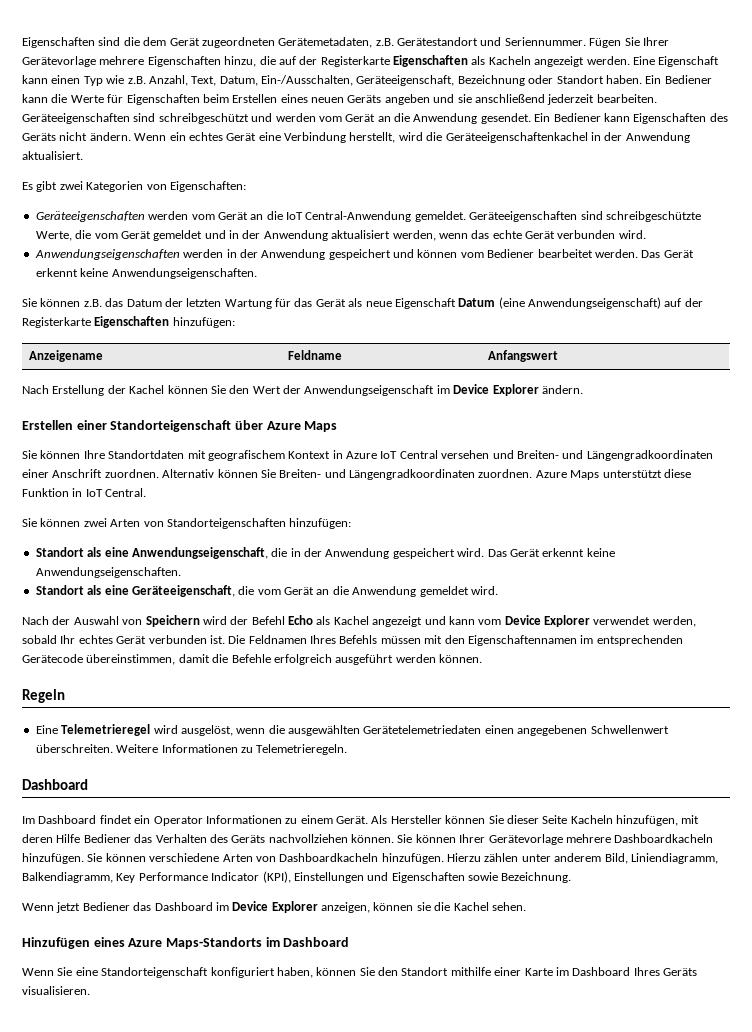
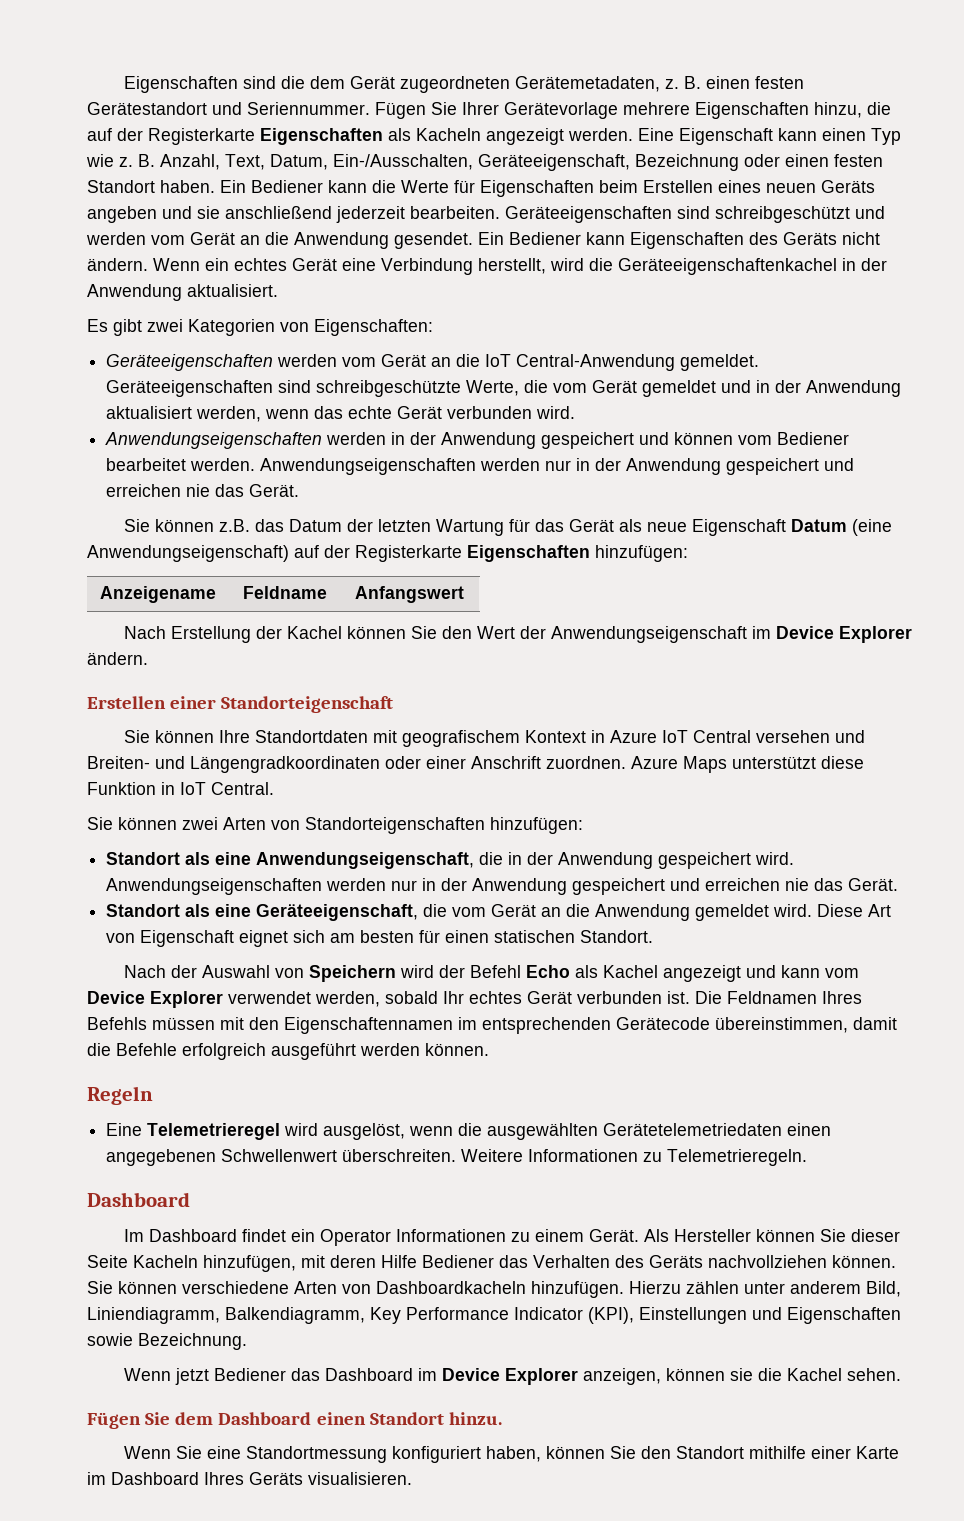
- Eigenschaften sind die dem Gerät zugeordneten Gerätemetadaten, z.B. Gerätestandort und Seriennummer.
+ Eigenschaften sind die dem Gerät zugeordneten Gerätemetadaten, z. B. einen festen Gerätestandort und Seriennummer.
- Eine Eigenschaft kann einen Typ wie z.B. Anzahl, Text, Datum, Ein-/Ausschalten, Geräteeigenschaft, Bezeichnung oder Standort haben.
+ Eine Eigenschaft kann einen Typ wie z. B. Anzahl, Text, Datum, Ein-/Ausschalten, Geräteeigenschaft, Bezeichnung oder einen festen Standort haben.
- Anwendungseigenschaften werden in der Anwendung gespeichert und können vom Bediener bearbeitet werden. Das Gerät erkennt keine Anwendungseigenschaften.
+ Anwendungseigenschaften werden in der Anwendung gespeichert und können vom Bediener bearbeitet werden. Anwendungseigenschaften werden nur in der Anwendung gespeichert und erreichen nie das Gerät.
- Erstellen einer Standorteigenschaft über Azure Maps
+ Erstellen einer Standorteigenschaft
- Sie können Ihre Standortdaten mit geografischem Kontext in Azure IoT Central versehen und Breiten- und Längengradkoordinaten einer Anschrift zuordnen.
+ Sie können Ihre Standortdaten mit geografischem Kontext in Azure IoT Central versehen und Breiten- und Längengradkoordinaten oder einer Anschrift zuordnen.
- Alternativ können Sie Breiten- und Längengradkoordinaten zuordnen.
- Standort als eine Anwendungseigenschaft, die in der Anwendung gespeichert wird. Das Gerät erkennt keine Anwendungseigenschaften.
+ Standort als eine Anwendungseigenschaft, die in der Anwendung gespeichert wird. Anwendungseigenschaften werden nur in der Anwendung gespeichert und erreichen nie das Gerät.
+ Diese Art von Eigenschaft eignet sich am besten für einen statischen Standort.
- Sie können Ihrer Gerätevorlage mehrere Dashboardkacheln hinzufügen. Sie können verschiedene Arten von Dashboardkacheln hinzufügen.
+ Sie können verschiedene Arten von Dashboardkacheln hinzufügen.
- Hinzufügen eines Azure Maps-Standorts im Dashboard
+ Fügen Sie dem Dashboard einen Standort hinzu.
- Wenn Sie eine Standorteigenschaft konfiguriert haben, können Sie den Standort mithilfe einer Karte im Dashboard Ihres Geräts visualisieren.
+ Wenn Sie eine Standortmessung konfiguriert haben, können Sie den Standort mithilfe einer Karte im Dashboard Ihres Geräts visualisieren.

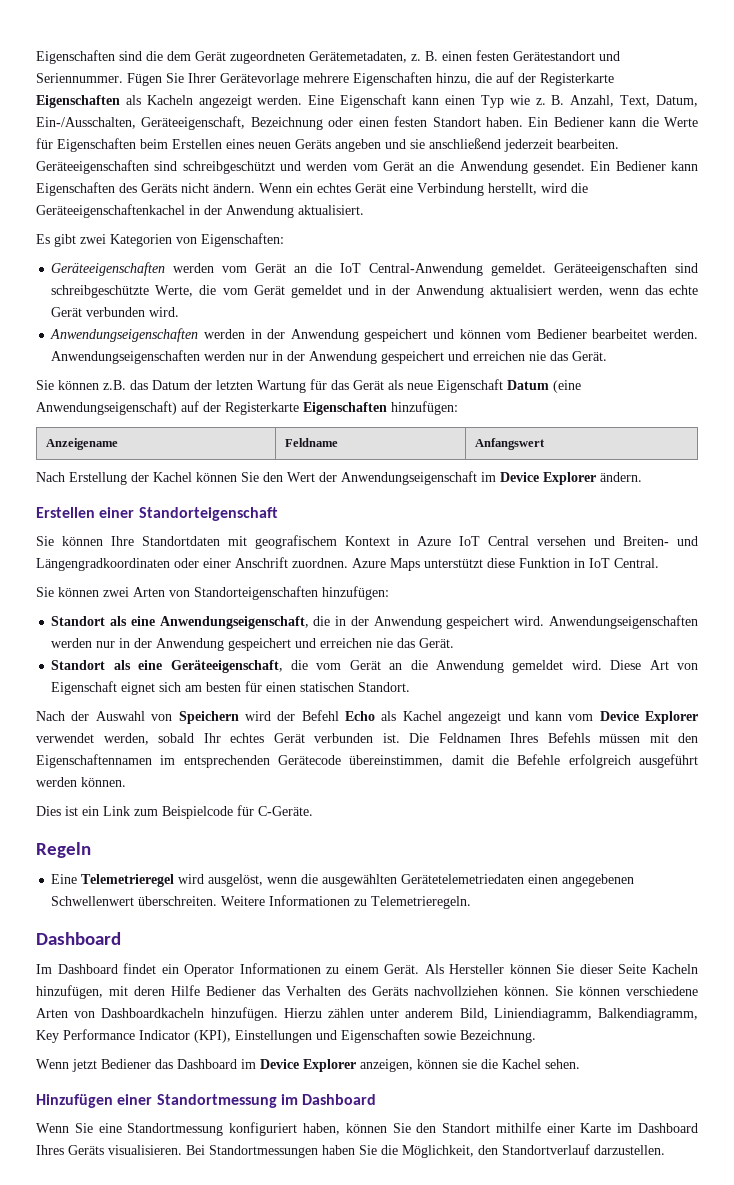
+ Dies ist ein Link zum Beispielcode für C-Geräte.
- Fügen Sie dem Dashboard einen Standort hinzu.
+ Hinzufügen einer Standortmessung im Dashboard
+ Bei Standortmessungen haben Sie die Möglichkeit, den Standortverlauf darzustellen.

